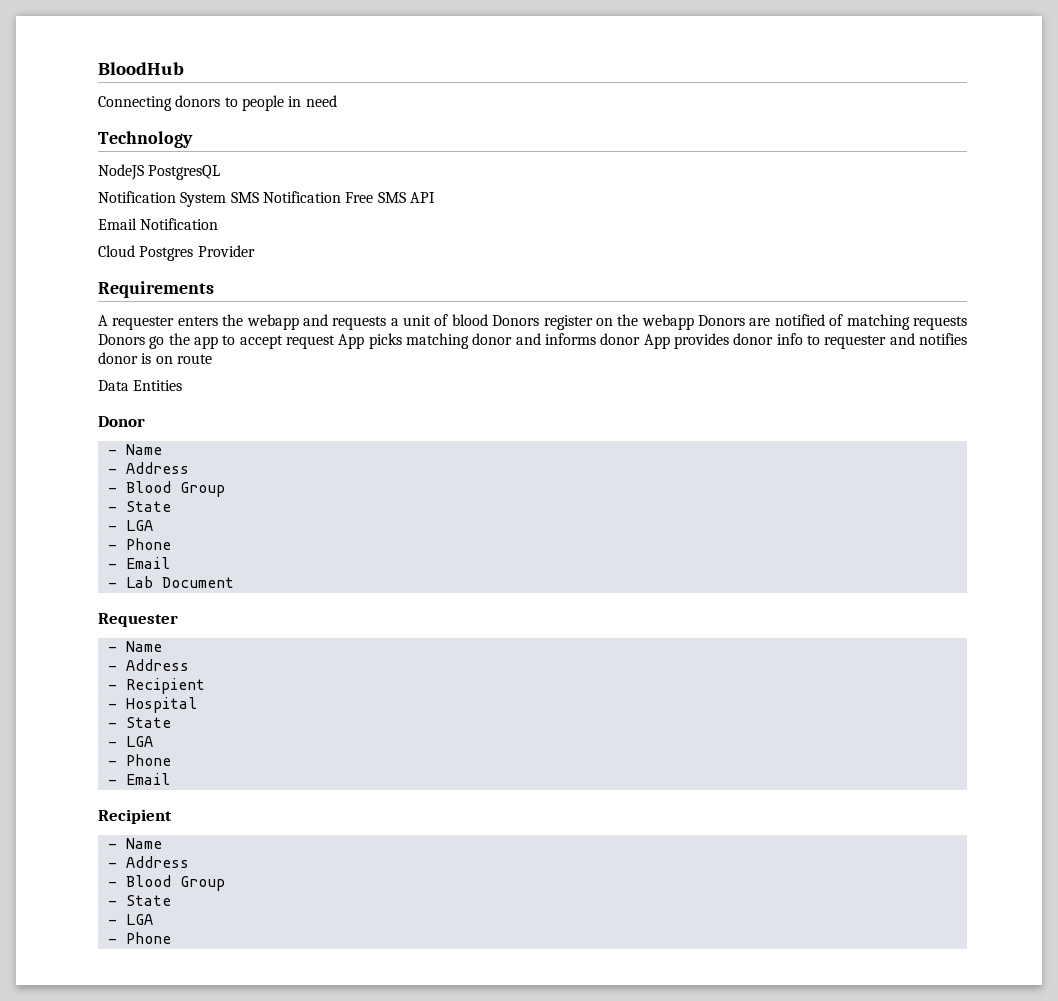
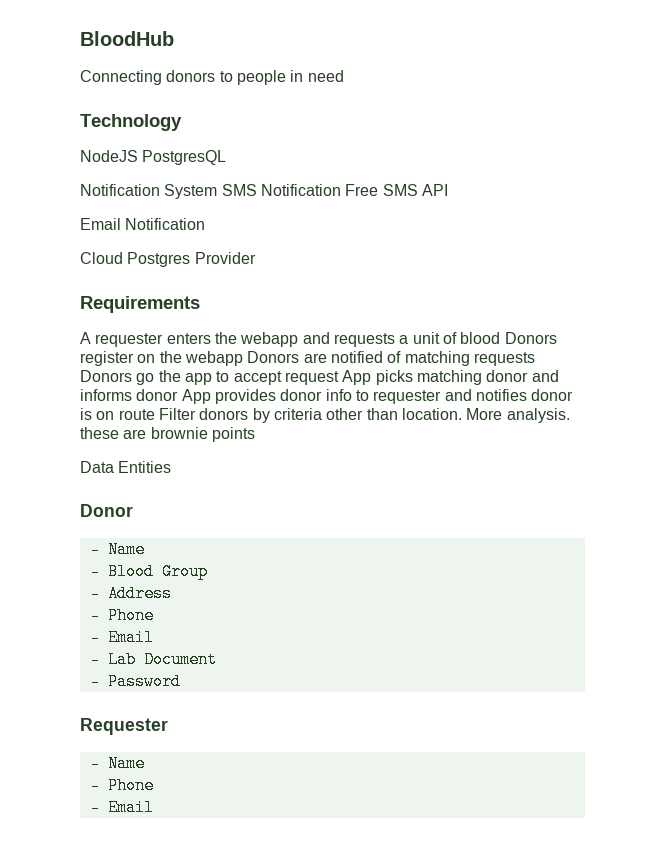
- A requester enters the webapp and requests a unit of blood Donors register on the webapp Donors are notified of matching requests Donors go the app to accept request App picks matching donor and informs donor App provides donor info to requester and notifies donor is on route
+ A requester enters the webapp and requests a unit of blood Donors register on the webapp Donors are notified of matching requests Donors go the app to accept request App picks matching donor and informs donor App provides donor info to requester and notifies donor is on route Filter donors by criteria other than location. More analysis. these are brownie points
  Donor
  - Name
+ - Blood Group
  - Address
- - Blood Group
- - State
- - LGA
+ - Password
  Requester
  - Name
- - Address
- - Recipient
- - Hospital
- - State
- - LGA
  - Phone
  - Email
- Recipient
- - Name
- - Address
- - Blood Group
- - State
- - LGA
- - Phone

